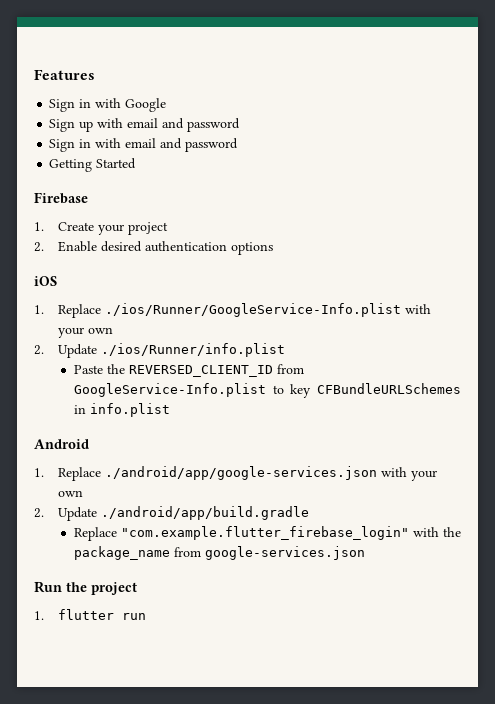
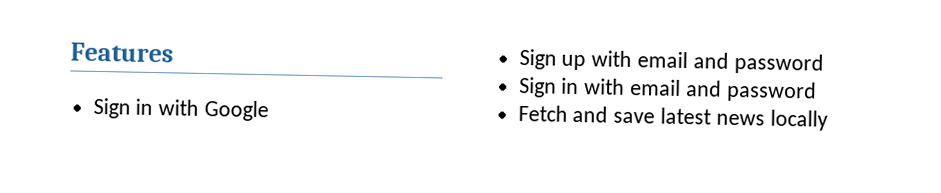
- Getting Started
- Firebase
- 1. Create your project
- 2. Enable desired authentication options
- iOS
- 1. Replace ./ios/Runner/GoogleService-Info.plist with your own
- 2. Update ./ios/Runner/info.plist
- Paste the REVERSED_CLIENT_ID from GoogleService-Info.plist to key CFBundleURLSchemes in info.plist
- Android
- 1. Replace ./android/app/google-services.json with your own
- 2. Update ./android/app/build.gradle
- Replace "com.example.flutter_firebase_login" with the package_name from google-services.json
- Run the project
- 1. flutter run
+ Fetch and save latest news locally

